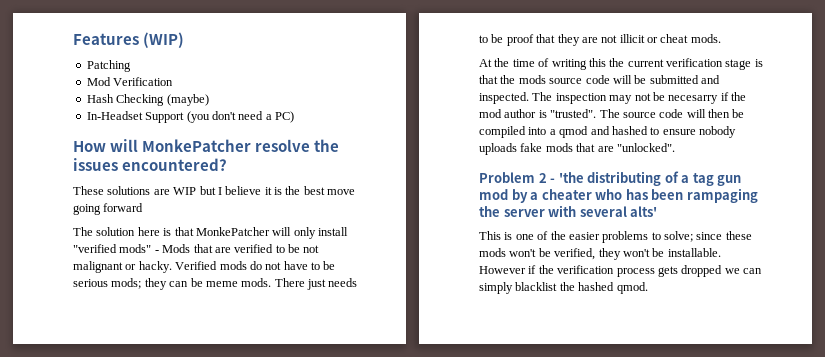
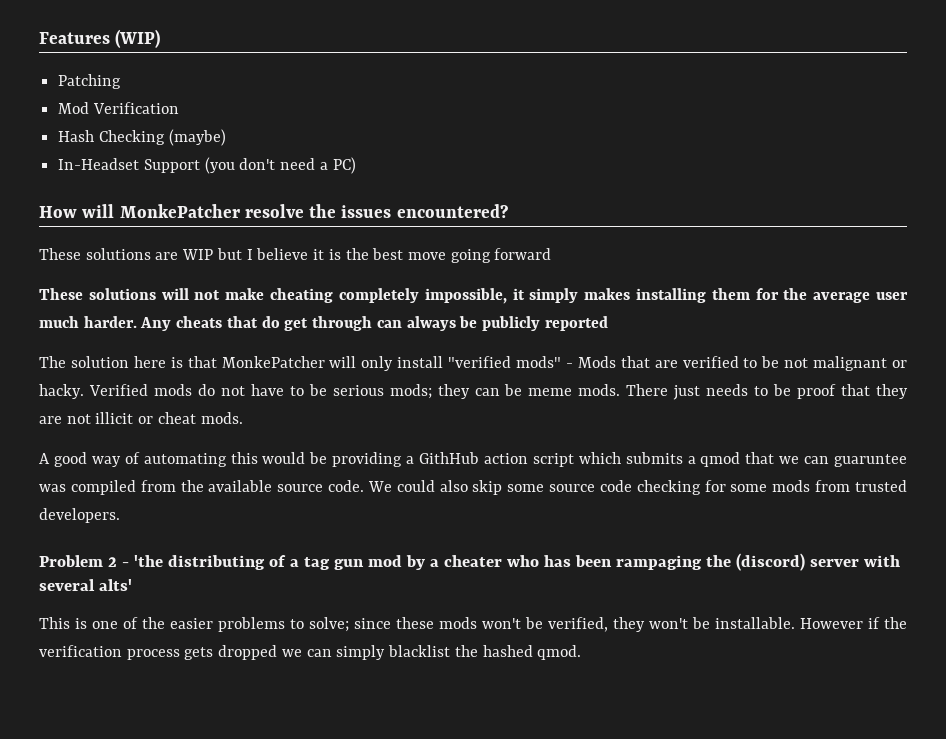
+ These solutions will not make cheating completely impossible, it simply makes installing them for the average user much harder. Any cheats that do get through can always be publicly reported
- At the time of writing this the current verification stage is that the mods source code will be submitted and inspected. The inspection may not be necesarry if the mod author is "trusted". The source code will then be compiled into a qmod and hashed to ensure nobody uploads fake mods that are "unlocked".
+ A good way of automating this would be providing a GithHub action script which submits a qmod that we can guaruntee was compiled from the available source code. We could also skip some source code checking for some mods from trusted developers.
- Problem 2 - 'the distributing of a tag gun mod by a cheater who has been rampaging the server with several alts'
+ Problem 2 - 'the distributing of a tag gun mod by a cheater who has been rampaging the (discord) server with several alts'

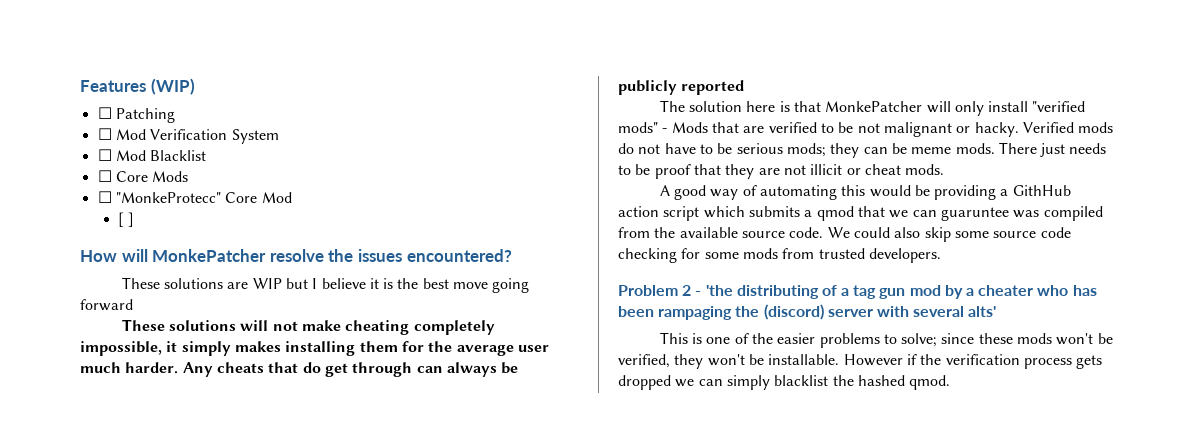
- Patching
+ ☐ Patching
- Mod Verification
- Hash Checking (maybe)
- In-Headset Support (you don't need a PC)
+ ☐ Mod Verification System
+ ☐ Mod Blacklist
+ ☐ Core Mods
+ ☐ "MonkeProtecc" Core Mod
+ [ ]

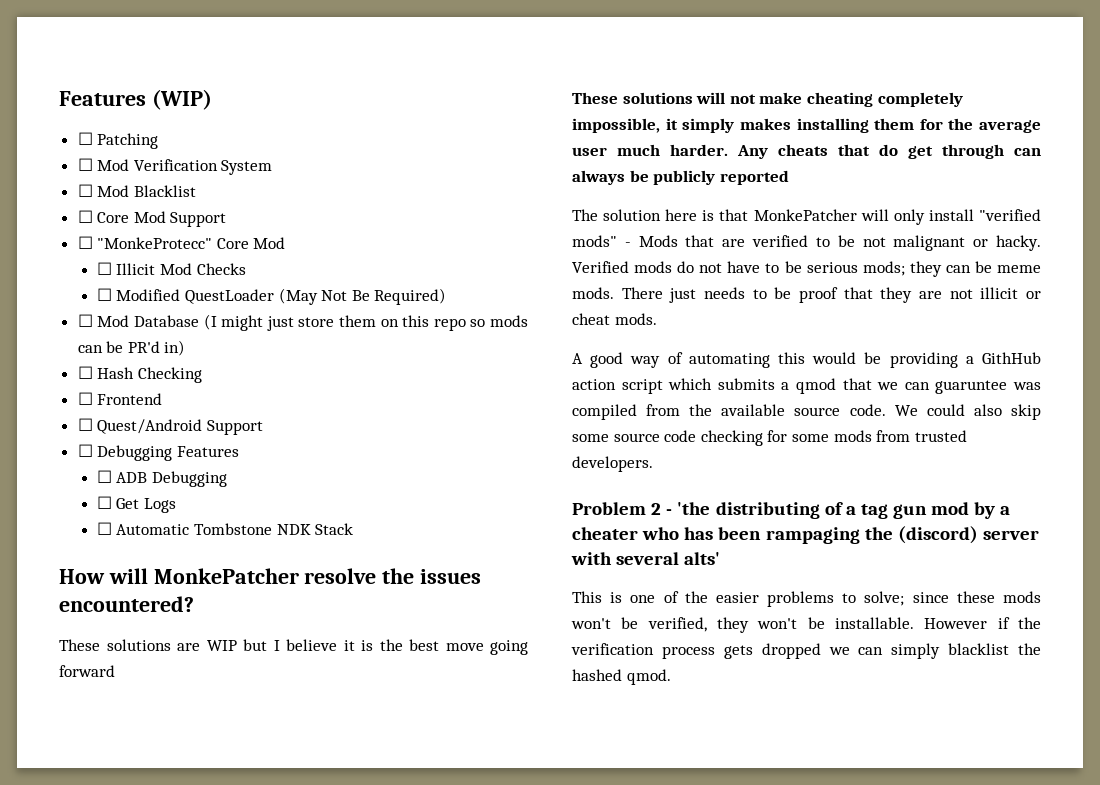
- ☐ Core Mods
+ ☐ Core Mod Support
- [ ]
+ ☐ Illicit Mod Checks
+ ☐ Modified QuestLoader (May Not Be Required)
+ ☐ Mod Database (I might just store them on this repo so mods can be PR'd in)
+ ☐ Hash Checking
+ ☐ Frontend
+ ☐ Quest/Android Support
+ ☐ Debugging Features
+ ☐ ADB Debugging
+ ☐ Get Logs
+ ☐ Automatic Tombstone NDK Stack

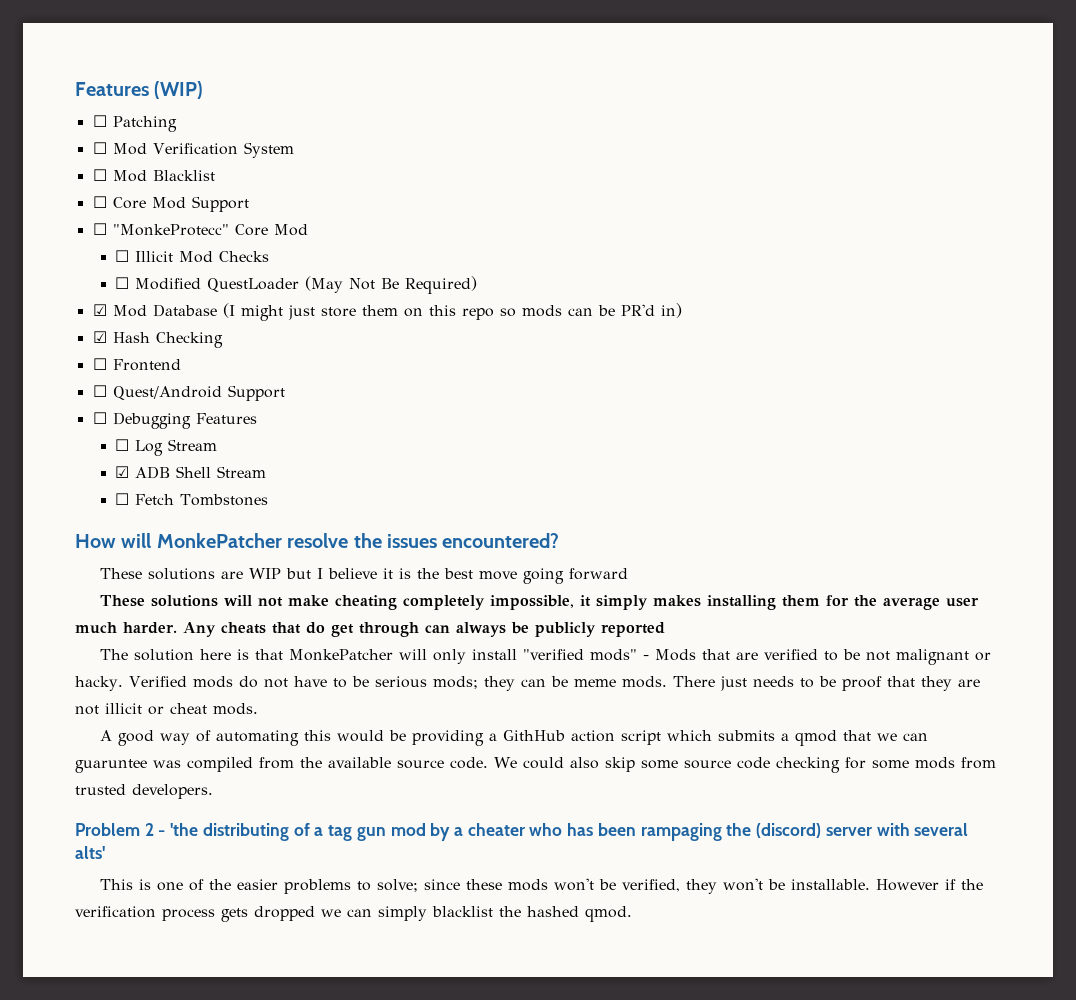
- ☐ Mod Database (I might just store them on this repo so mods can be PR'd in)
+ ☑ Mod Database (I might just store them on this repo so mods can be PR'd in)
- ☐ Hash Checking
+ ☑ Hash Checking
- ☐ ADB Debugging
- ☐ Get Logs
- ☐ Automatic Tombstone NDK Stack
+ ☐ Log Stream
+ ☑ ADB Shell Stream
+ ☐ Fetch Tombstones

